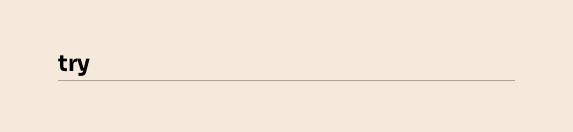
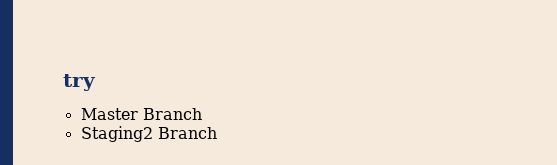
+ Master Branch
+ Staging2 Branch

